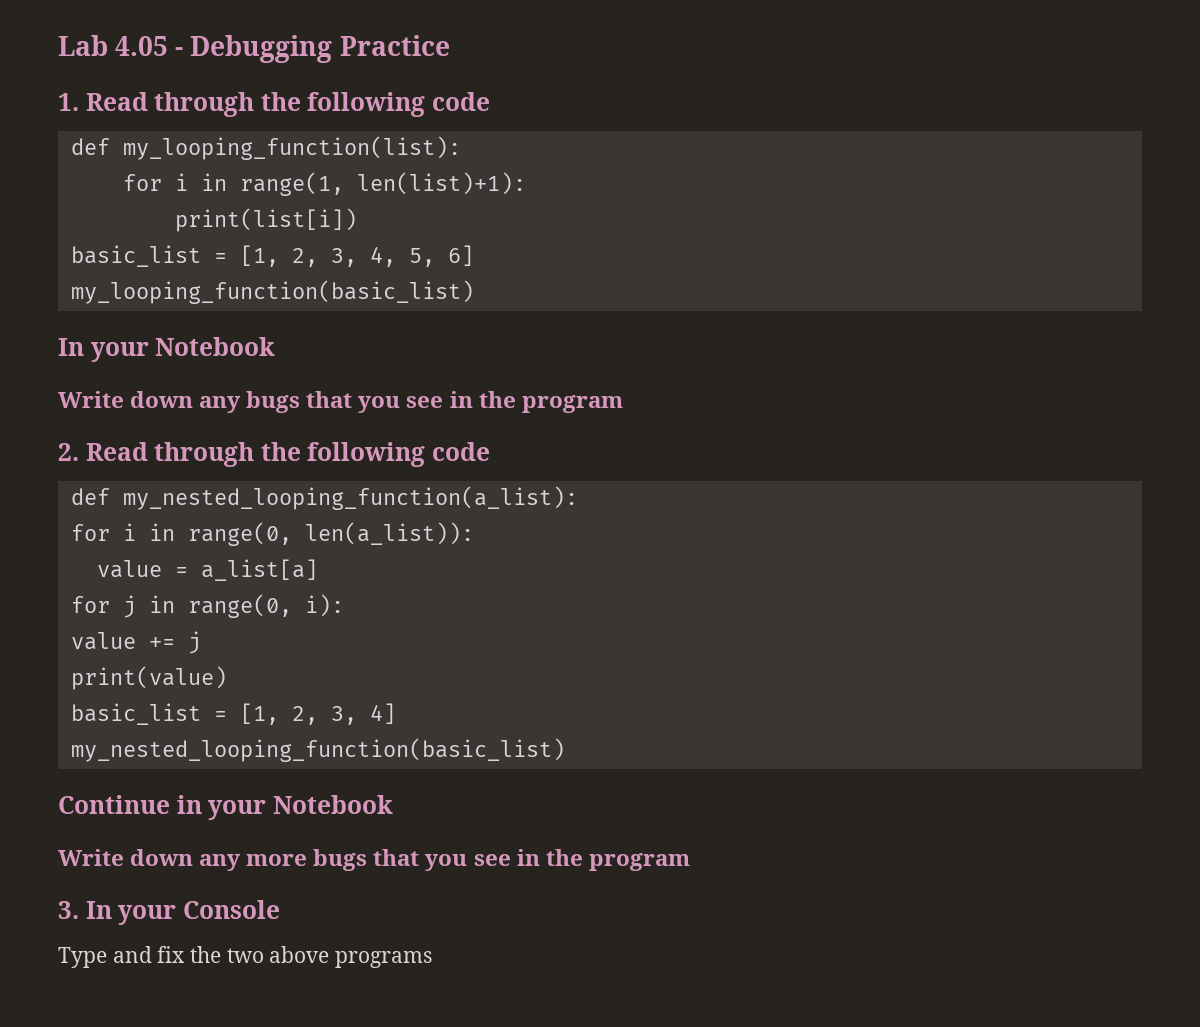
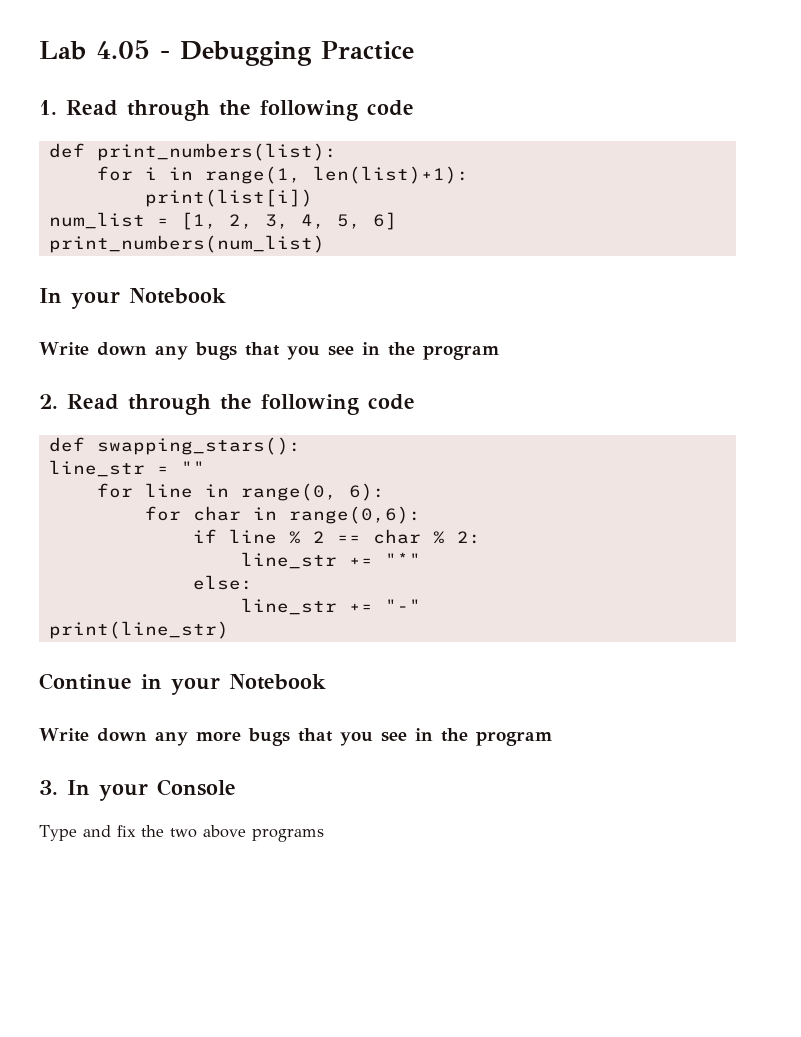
- def my_looping_function(list):
+ def print_numbers(list):
- basic_list = [1, 2, 3, 4, 5, 6]
+ num_list = [1, 2, 3, 4, 5, 6]
- my_looping_function(basic_list)
+ print_numbers(num_list)
- def my_nested_looping_function(a_list):
- for i in range(0, len(a_list)):
- value = a_list[a]
- for j in range(0, i):
- value += j
- print(value)
- basic_list = [1, 2, 3, 4]
- my_nested_looping_function(basic_list)
+ def swapping_stars():
+ line_str = ""
+ for line in range(0, 6):
+ for char in range(0,6):
+ if line % 2 == char % 2:
+ line_str += "*"
+ else:
+ line_str += "-"
+ print(line_str)

